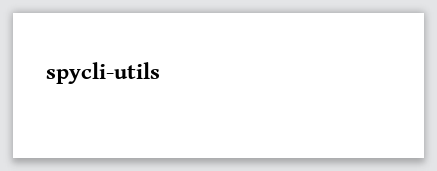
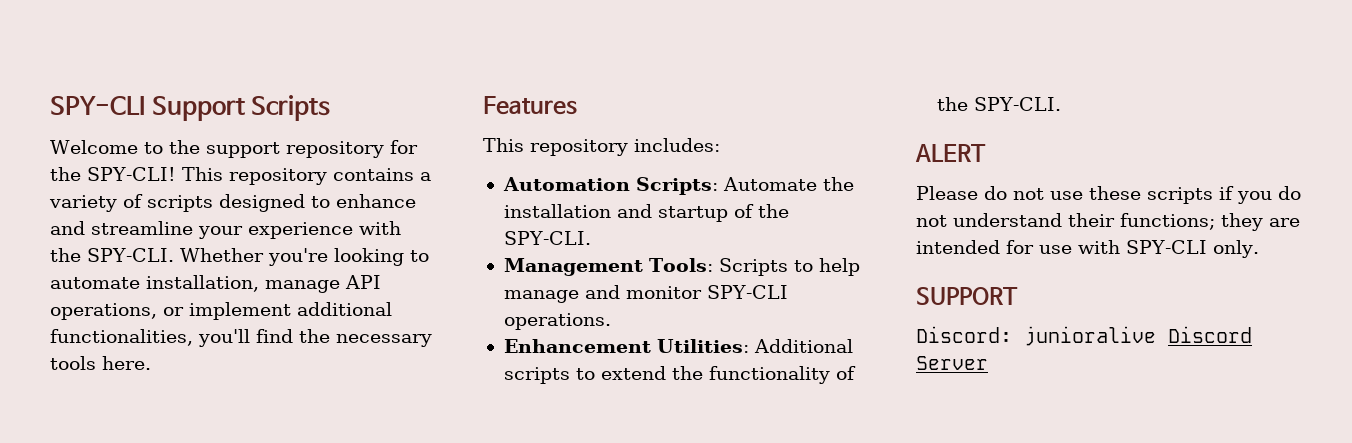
- spycli-utils
+ SPY-CLI Support Scripts
+ Welcome to the support repository for the SPY-CLI! This repository contains a variety of scripts designed to enhance and streamline your experience with the SPY-CLI. Whether you're looking to automate installation, manage API operations, or implement additional functionalities, you'll find the necessary tools here.
+ Features
+ This repository includes:
+ Automation Scripts: Automate the installation and startup of the SPY-CLI.
+ Management Tools: Scripts to help manage and monitor SPY-CLI operations.
+ Enhancement Utilities: Additional scripts to extend the functionality of the SPY-CLI.
+ ALERT
+ Please do not use these scripts if you do not understand their functions; they are intended for use with SPY-CLI only.
+ SUPPORT
+ Discord: junioralive Discord Server

